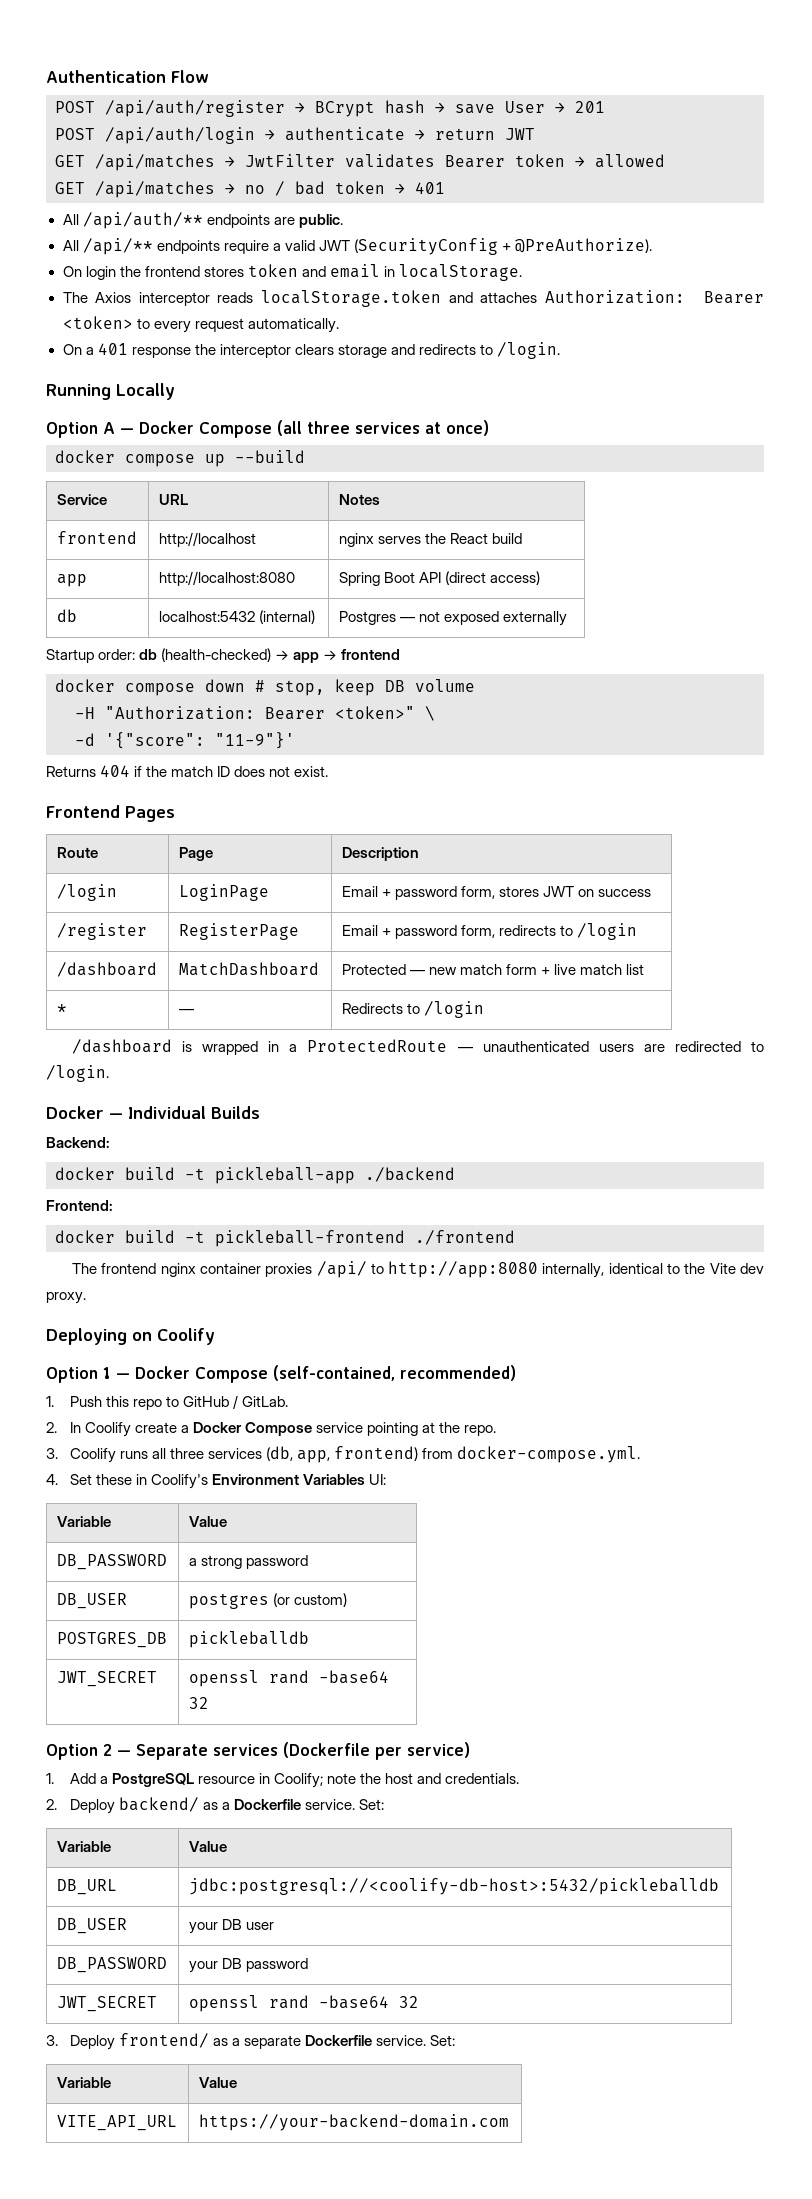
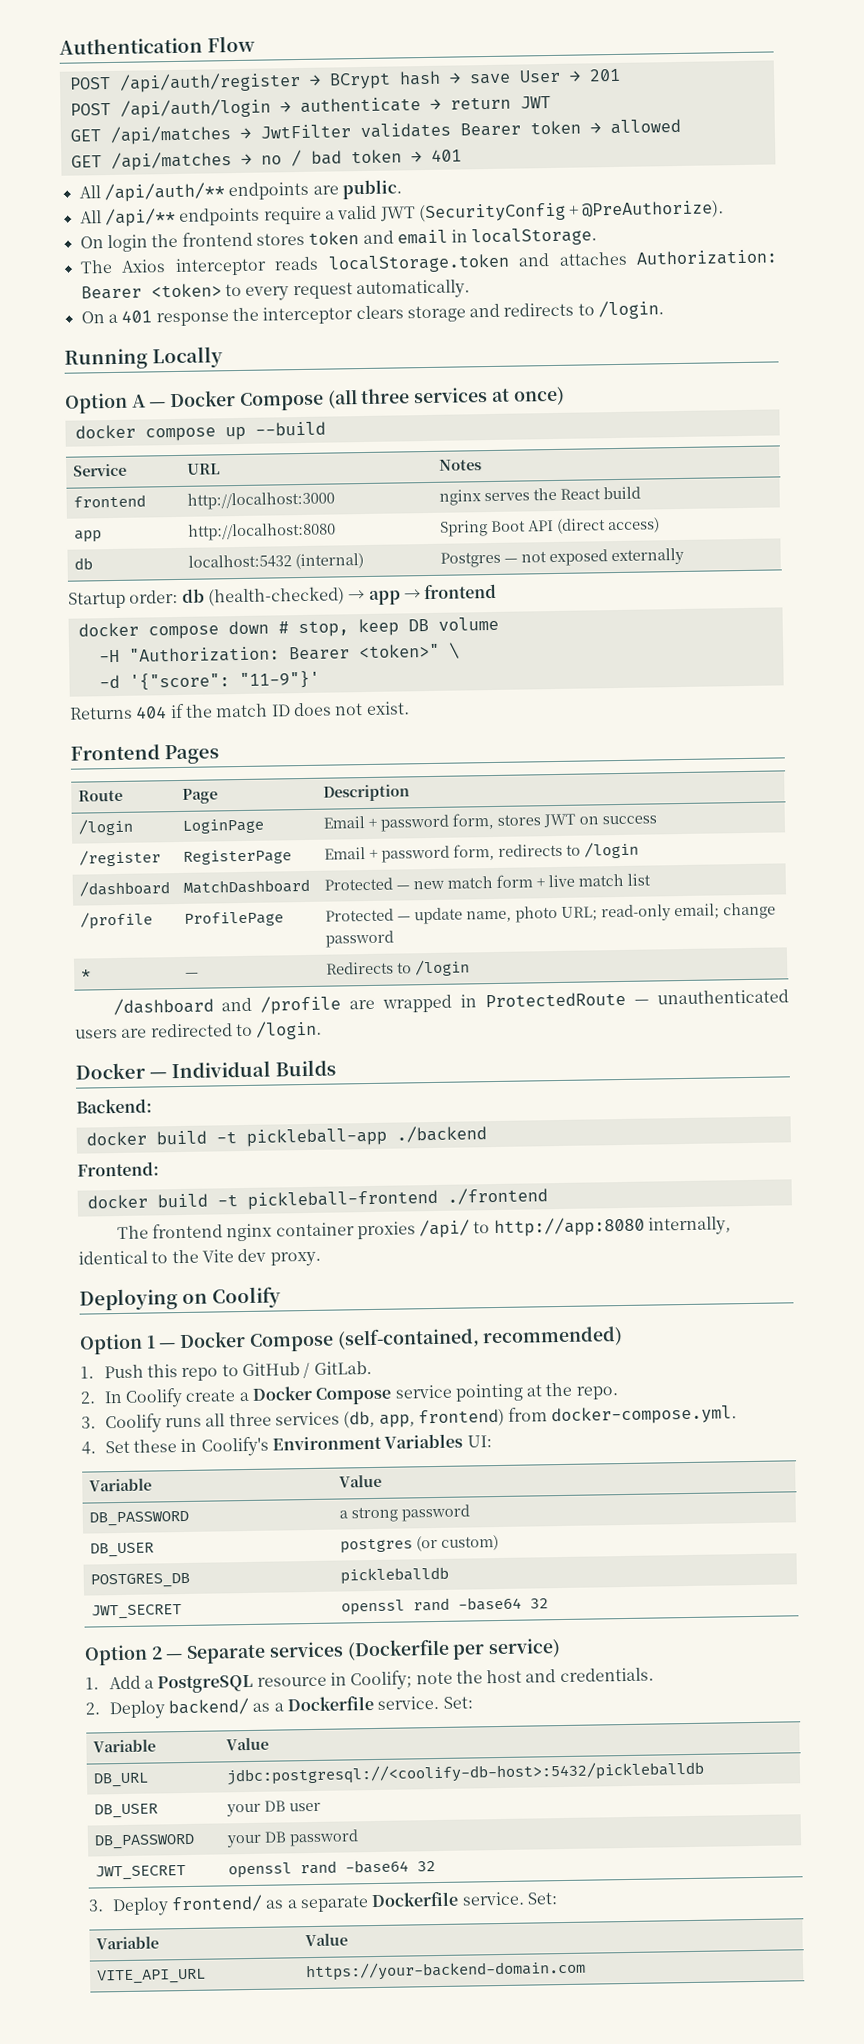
- frontend | http://localhost | nginx serves the React build
+ frontend | http://localhost:3000 | nginx serves the React build
+ /profile | ProfilePage | Protected — update name, photo URL; read-only email; change password
- /dashboard is wrapped in a ProtectedRoute — unauthenticated users are redirected to /login.
+ /dashboard and /profile are wrapped in ProtectedRoute — unauthenticated users are redirected to /login.

